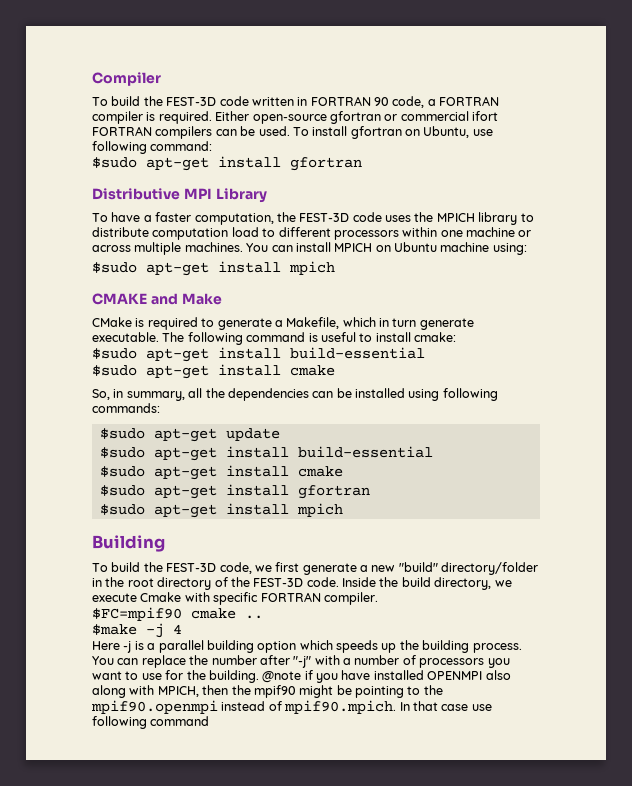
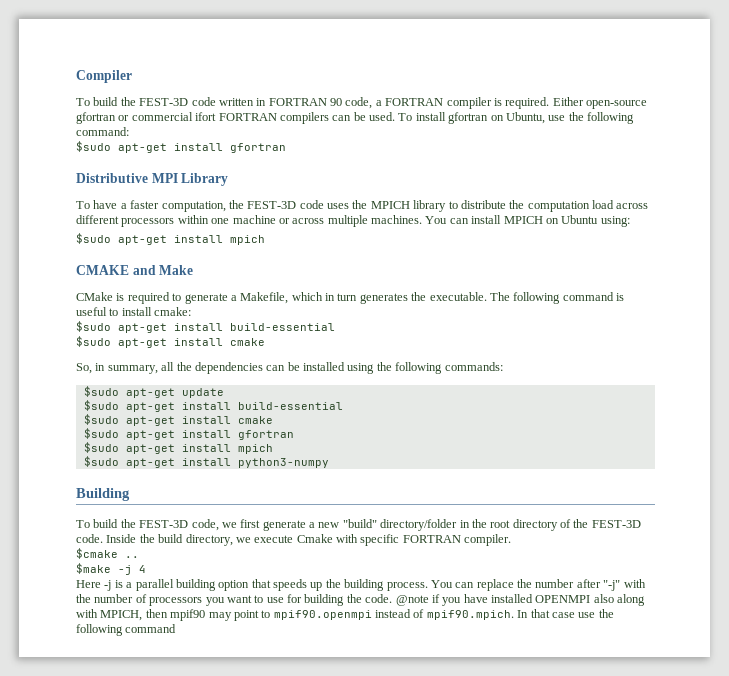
- To install gfortran on Ubuntu, use following command:
+ To install gfortran on Ubuntu, use the following command:
- To have a faster computation, the FEST-3D code uses the MPICH library to distribute computation load to different processors within one machine or across multiple machines.
+ To have a faster computation, the FEST-3D code uses the MPICH library to distribute the computation load across different processors within one machine or across multiple machines.
- You can install MPICH on Ubuntu machine using:
+ You can install MPICH on Ubuntu using:
- CMake is required to generate a Makefile, which in turn generate executable.
+ CMake is required to generate a Makefile, which in turn generates the executable.
- So, in summary, all the dependencies can be installed using following commands:
+ So, in summary, all the dependencies can be installed using the following commands:
+ $sudo apt-get install python3-numpy
- $FC=mpif90 cmake ..
+ $cmake ..
- Here -j is a parallel building option which speeds up the building process.
+ Here -j is a parallel building option that speeds up the building process.
- You can replace the number after "-j" with a number of processors you want to use for the building.
+ You can replace the number after "-j" with the number of processors you want to use for building the code.
- @note if you have installed OPENMPI also along with MPICH, then the mpif90 might be pointing to the mpif90.openmpi instead of mpif90.mpich. In that case use following command
+ @note if you have installed OPENMPI also along with MPICH, then mpif90 may point to mpif90.openmpi instead of mpif90.mpich. In that case use the following command

